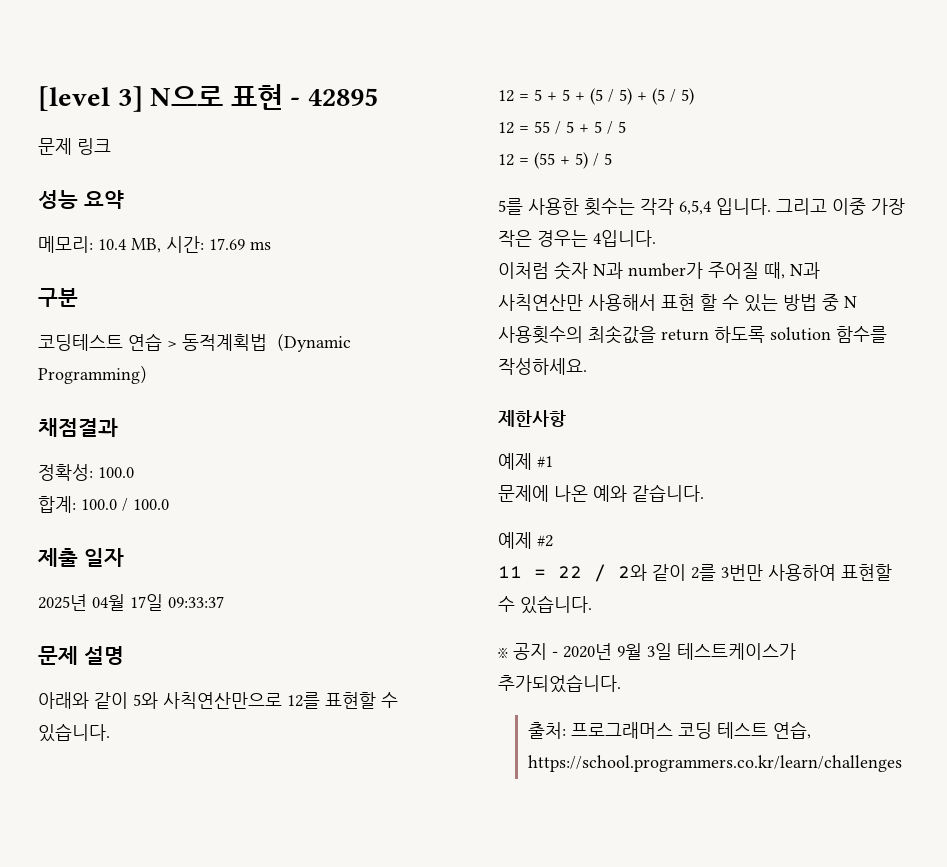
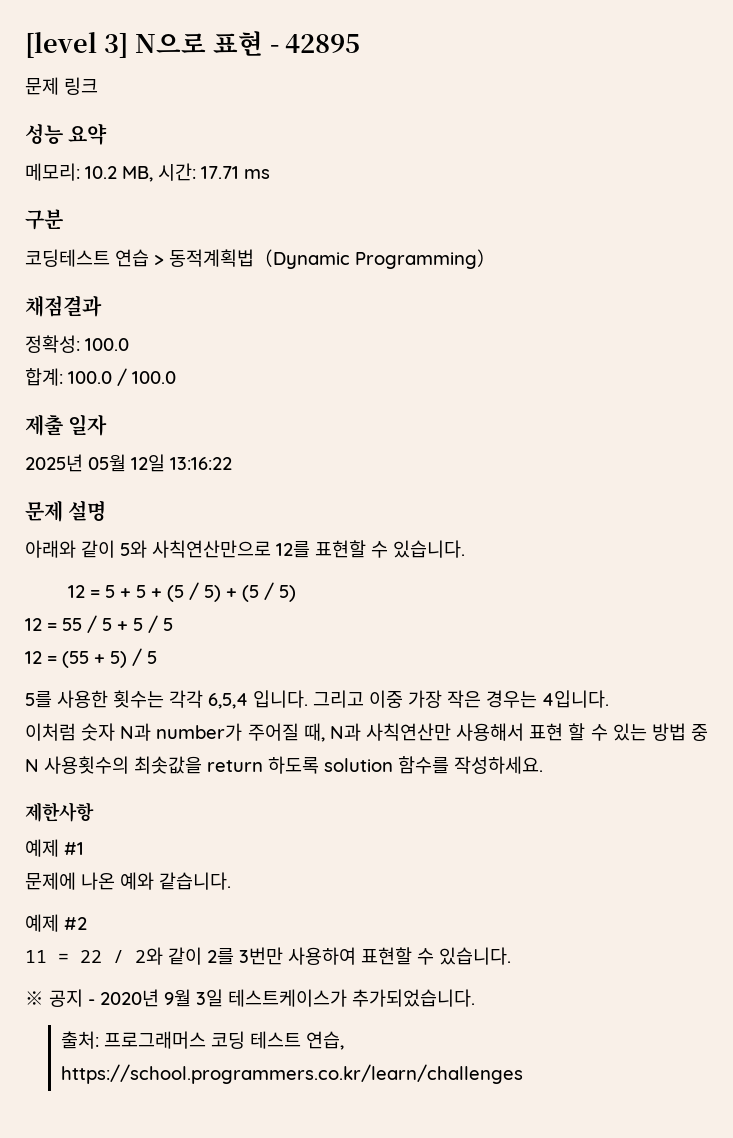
- 메모리: 10.4 MB, 시간: 17.69 ms
+ 메모리: 10.2 MB, 시간: 17.71 ms
- 2025년 04월 17일 09:33:37
+ 2025년 05월 12일 13:16:22

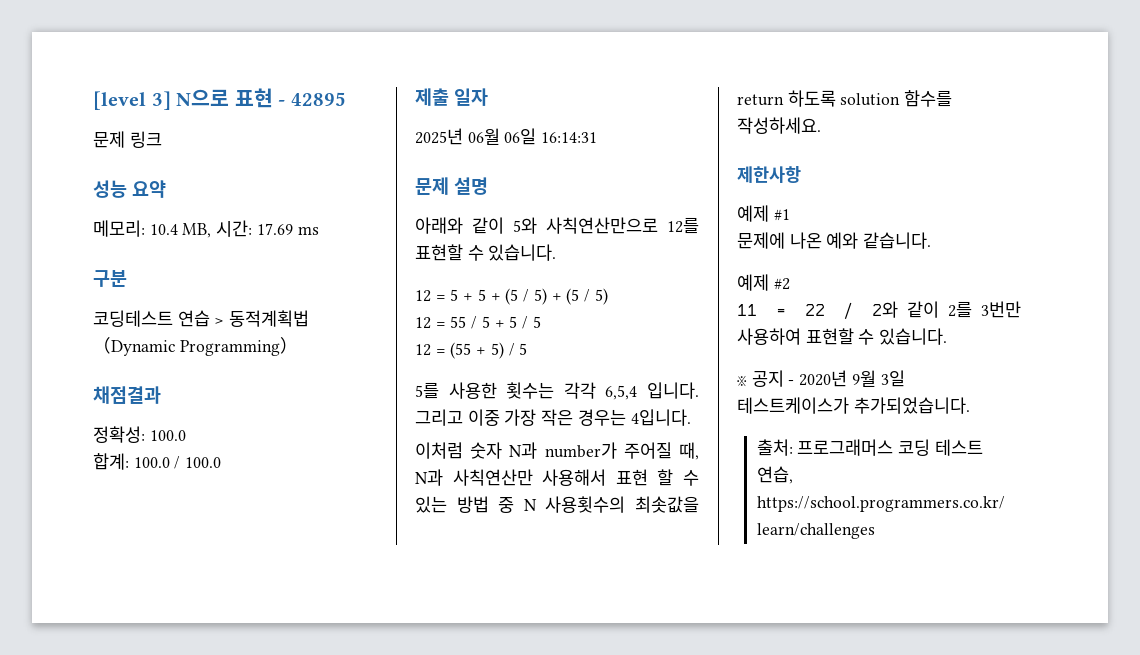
- 메모리: 10.2 MB, 시간: 17.71 ms
+ 메모리: 10.4 MB, 시간: 17.69 ms
- 2025년 05월 12일 13:16:22
+ 2025년 06월 06일 16:14:31

